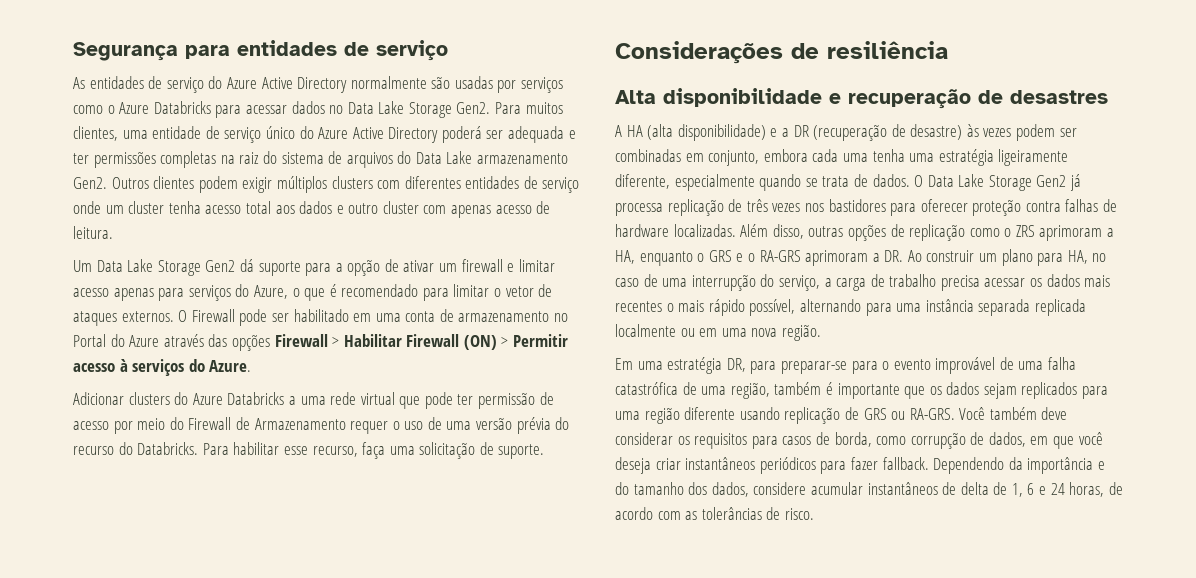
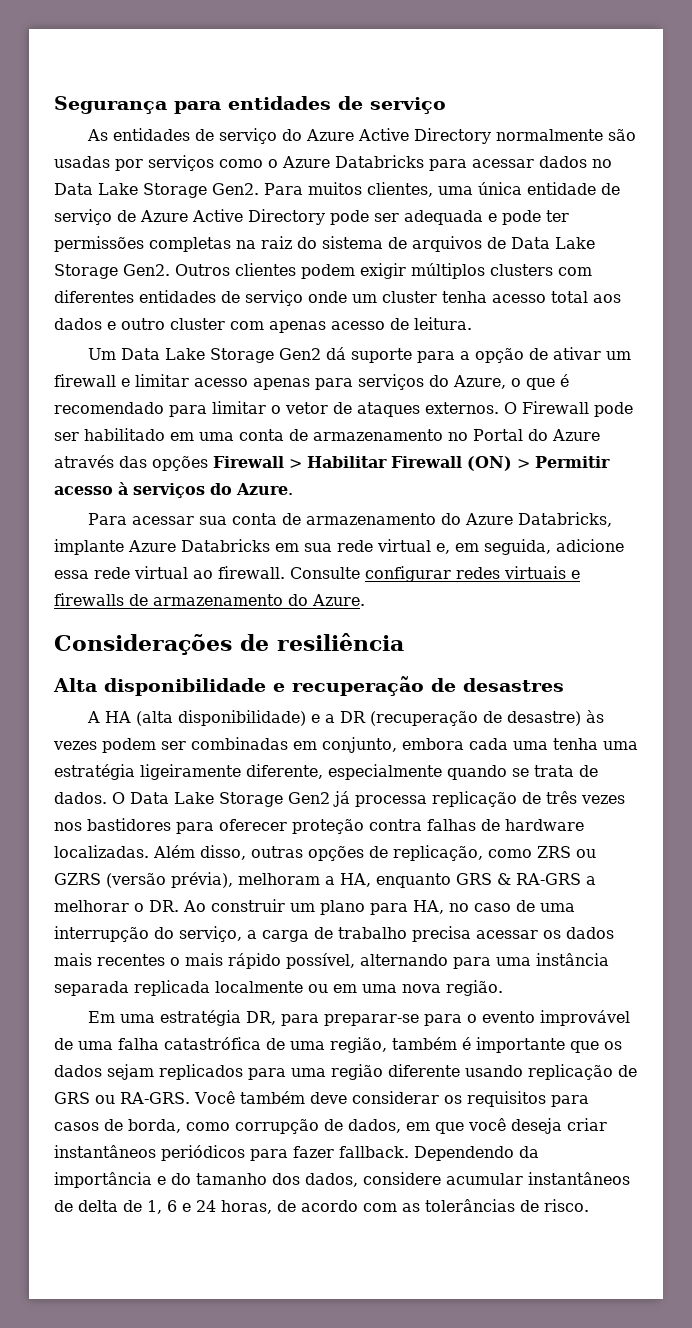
- Para muitos clientes, uma entidade de serviço único do Azure Active Directory poderá ser adequada e ter permissões completas na raiz do sistema de arquivos do Data Lake armazenamento Gen2.
+ Para muitos clientes, uma única entidade de serviço de Azure Active Directory pode ser adequada e pode ter permissões completas na raiz do sistema de arquivos de Data Lake Storage Gen2.
- Adicionar clusters do Azure Databricks a uma rede virtual que pode ter permissão de acesso por meio do Firewall de Armazenamento requer o uso de uma versão prévia do recurso do Databricks. Para habilitar esse recurso, faça uma solicitação de suporte.
+ Para acessar sua conta de armazenamento do Azure Databricks, implante Azure Databricks em sua rede virtual e, em seguida, adicione essa rede virtual ao firewall. Consulte configurar redes virtuais e firewalls de armazenamento do Azure.
- Além disso, outras opções de replicação como o ZRS aprimoram a HA, enquanto o GRS e o RA-GRS aprimoram a DR. Ao construir um plano para HA, no caso de uma interrupção do serviço, a carga de trabalho precisa acessar os dados mais recentes o mais rápido possível, alternando para uma instância separada replicada localmente ou em uma nova região.
+ Além disso, outras opções de replicação, como ZRS ou GZRS (versão prévia), melhoram a HA, enquanto GRS & RA-GRS a melhorar o DR. Ao construir um plano para HA, no caso de uma interrupção do serviço, a carga de trabalho precisa acessar os dados mais recentes o mais rápido possível, alternando para uma instância separada replicada localmente ou em uma nova região.

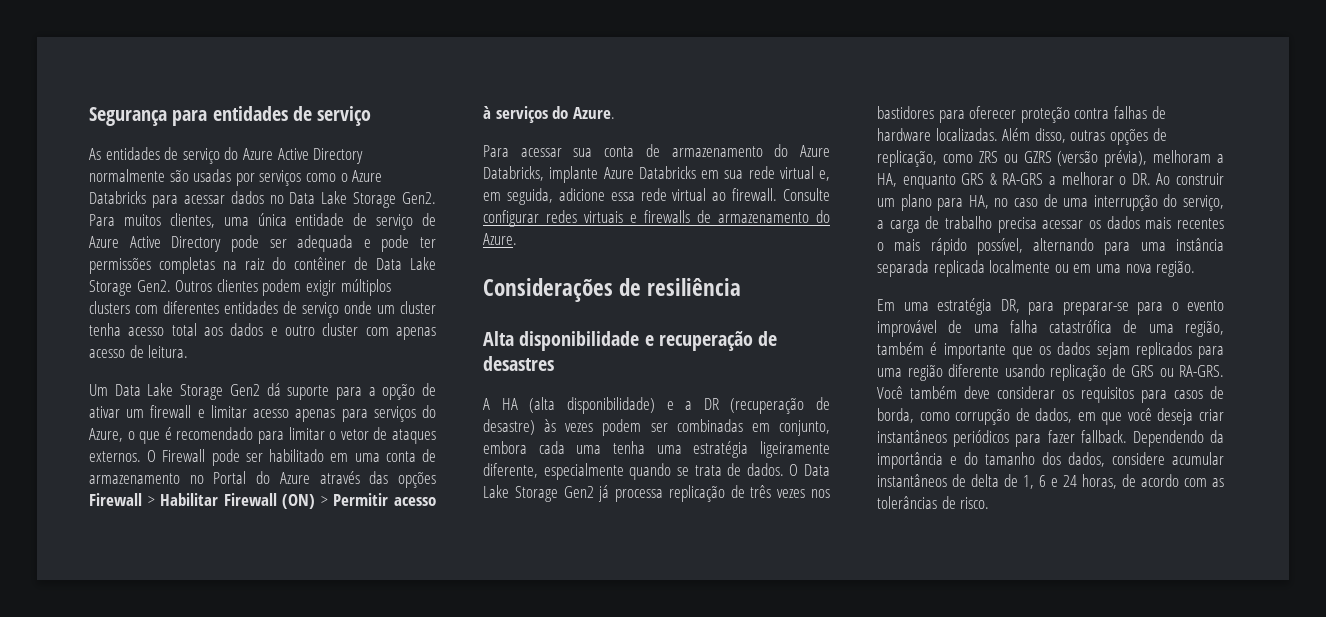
- Para muitos clientes, uma única entidade de serviço de Azure Active Directory pode ser adequada e pode ter permissões completas na raiz do sistema de arquivos de Data Lake Storage Gen2.
+ Para muitos clientes, uma única entidade de serviço de Azure Active Directory pode ser adequada e pode ter permissões completas na raiz do contêiner de Data Lake Storage Gen2.

